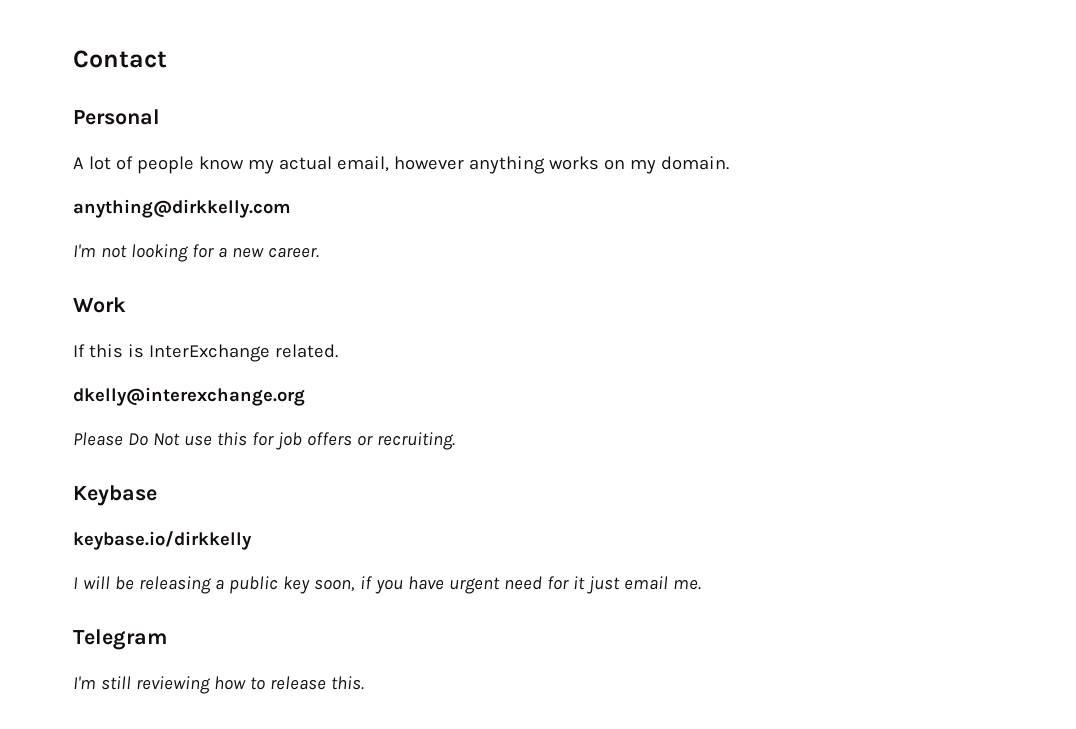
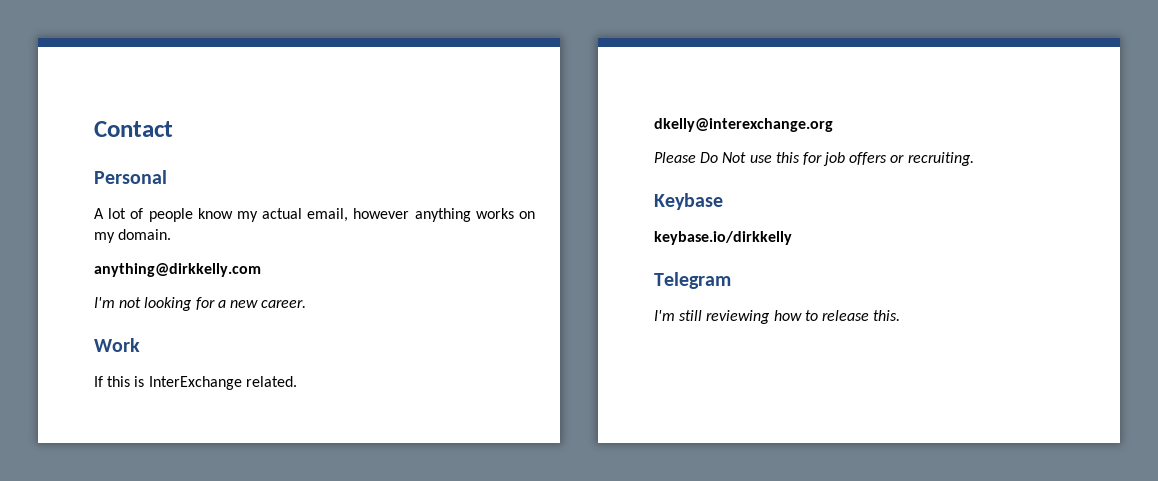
- I will be releasing a public key soon, if you have urgent need for it just email me.

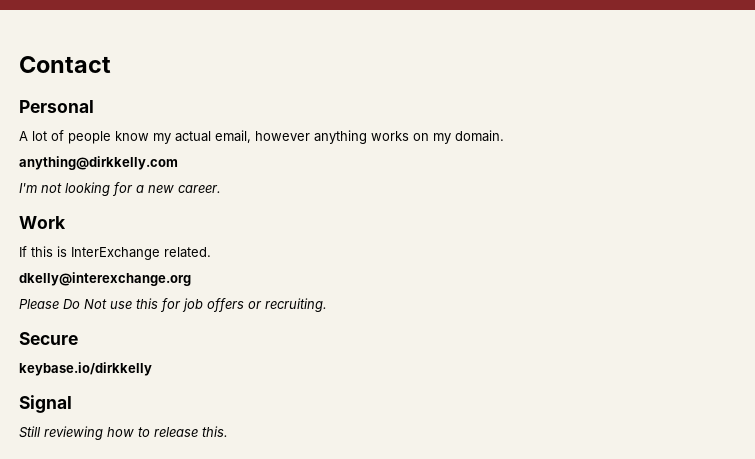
- Keybase
+ Secure
- Telegram
- I'm still reviewing how to release this.
+ Signal
+ Still reviewing how to release this.

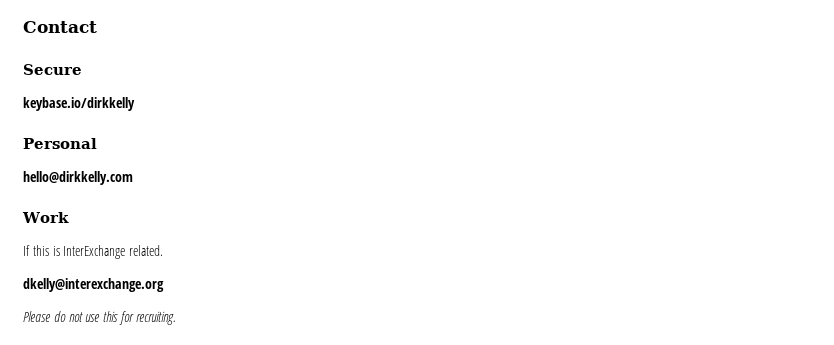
+ Secure
+ keybase.io/dirkkelly
- A lot of people know my actual email, however anything works on my domain.
- anything@dirkkelly.com
- I'm not looking for a new career.
+ hello@dirkkelly.com
- Please Do Not use this for job offers or recruiting.
- Secure
- keybase.io/dirkkelly
- Signal
- Still reviewing how to release this.
+ Please do not use this for recruiting.

